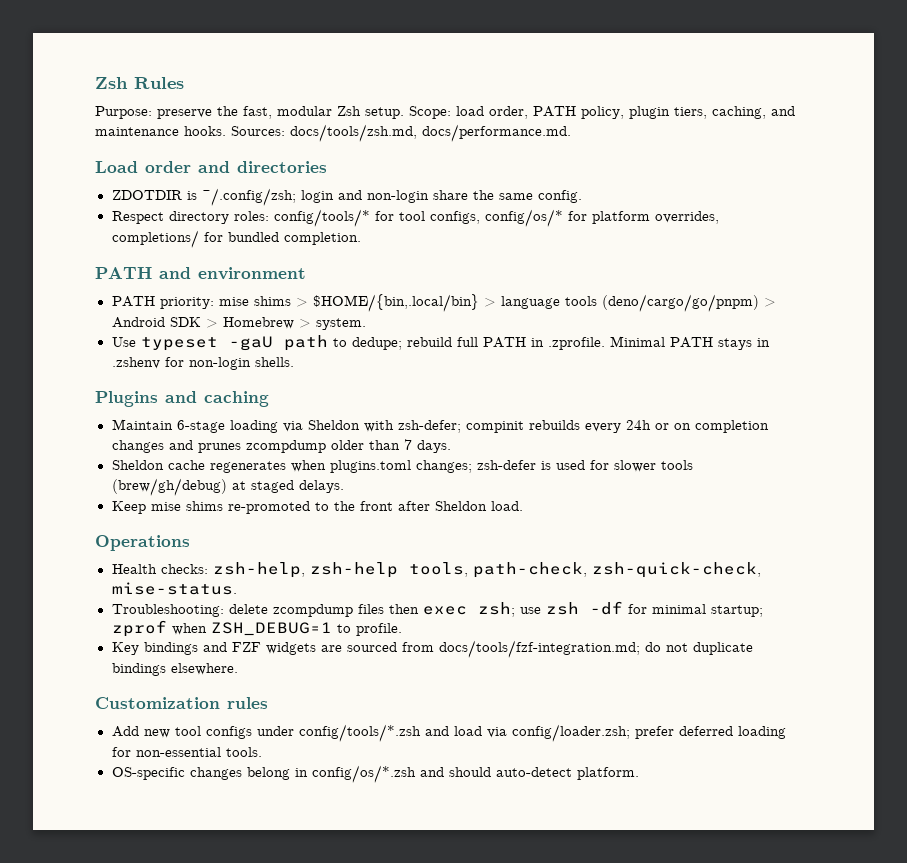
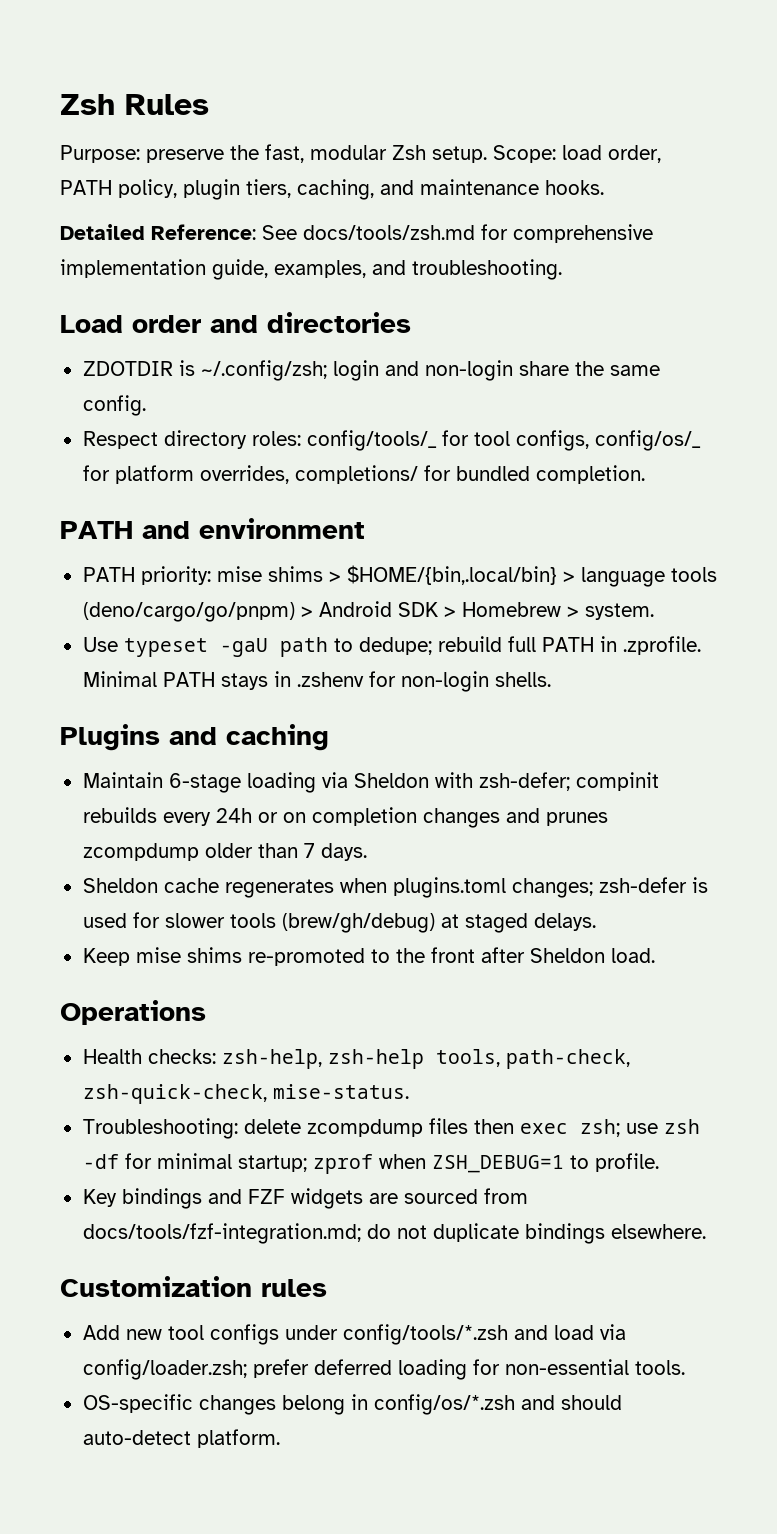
- Scope: load order, PATH policy, plugin tiers, caching, and maintenance hooks. Sources: docs/tools/zsh.md, docs/performance.md.
+ Scope: load order, PATH policy, plugin tiers, caching, and maintenance hooks.
+ Detailed Reference: See docs/tools/zsh.md for comprehensive implementation guide, examples, and troubleshooting.
- Respect directory roles: config/tools/* for tool configs, config/os/* for platform overrides, completions/ for bundled completion.
+ Respect directory roles: config/tools/_ for tool configs, config/os/_ for platform overrides, completions/ for bundled completion.

